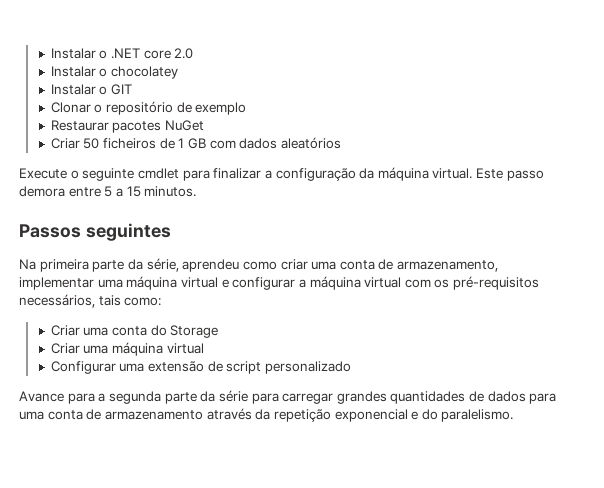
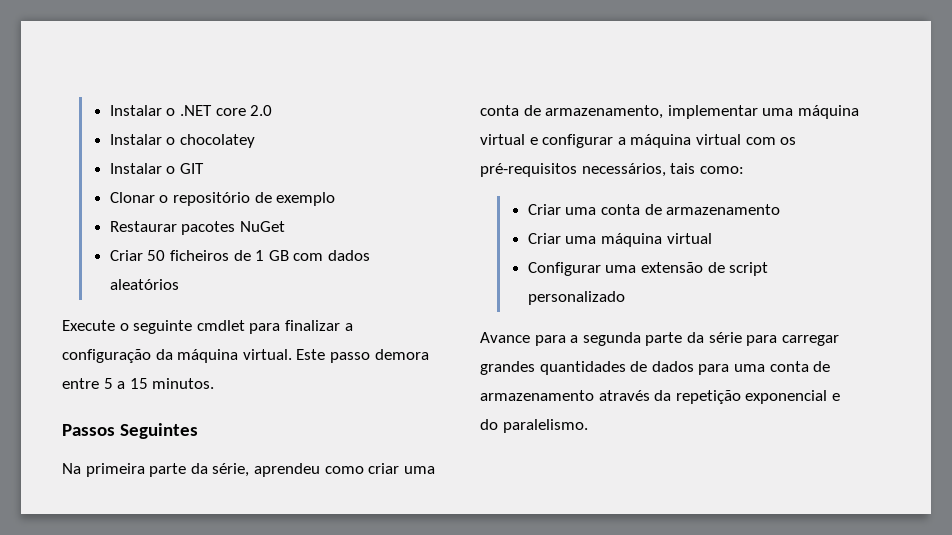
- Passos seguintes
+ Passos Seguintes
- Criar uma conta do Storage
+ Criar uma conta de armazenamento

